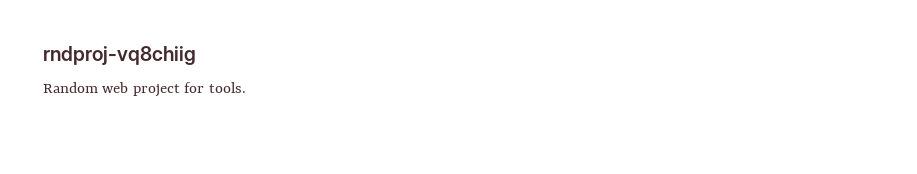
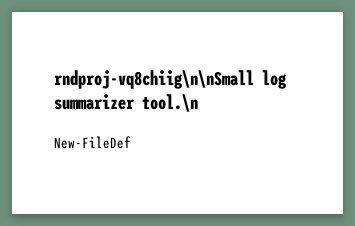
- rndproj-vq8chiig
- Random web project for tools.
+ rndproj-vq8chiig\n\nSmall log summarizer tool.\n
+ New-FileDef

